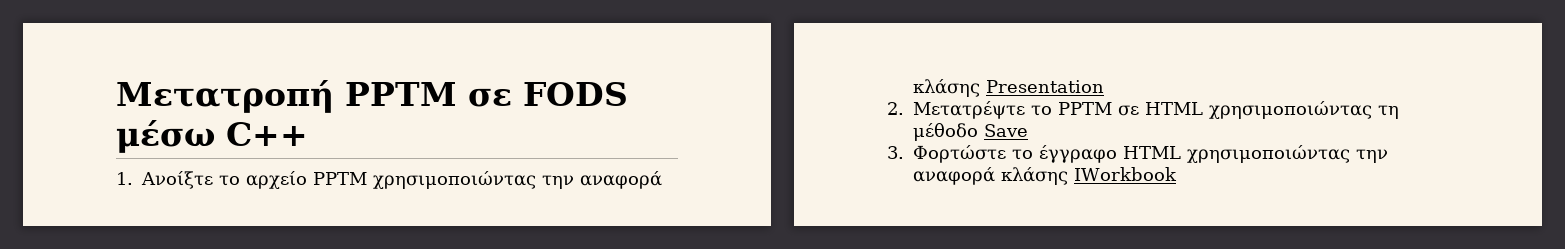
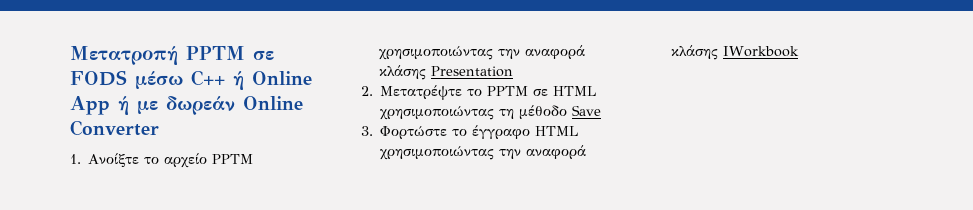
- Μετατροπή PPTM σε FODS μέσω C++
+ Μετατροπή PPTM σε FODS μέσω C++ ή Online App ή με δωρεάν Online Converter

